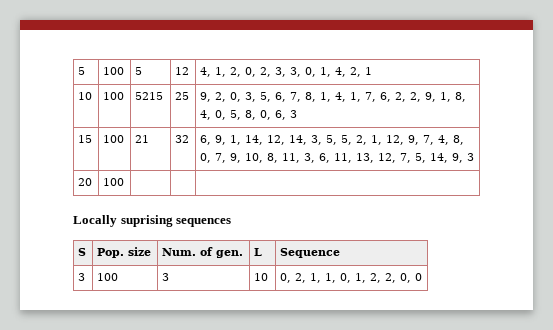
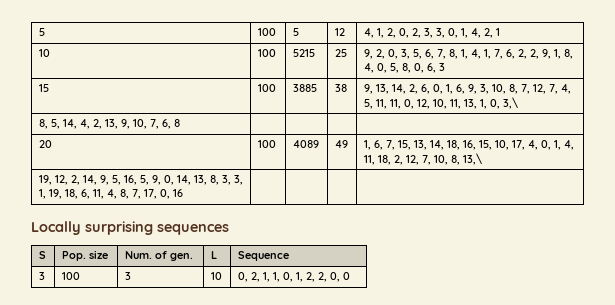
- 15 | 100 | 21 | 32 | 6, 9, 1, 14, 12, 14, 3, 5, 5, 2, 1, 12, 9, 7, 4, 8, 0, 7, 9, 10, 8, 11, 3, 6, 11, 13, 12, 7, 5, 14, 9, 3
- 20 | 100 | | |
+ 15 | 100 | 3885 | 38 | 9, 13, 14, 2, 6, 0, 1, 6, 9, 3, 10, 8, 7, 12, 7, 4, 5, 11, 11, 0, 12, 10, 11, 13, 1, 0, 3,\
+ 8, 5, 14, 4, 2, 13, 9, 10, 7, 6, 8 | | | |
+ 20 | 100 | 4089 | 49 | 1, 6, 7, 15, 13, 14, 18, 16, 15, 10, 17, 4, 0, 1, 4, 11, 18, 2, 12, 7, 10, 8, 13,\
+ 19, 12, 2, 14, 9, 5, 16, 5, 9, 0, 14, 13, 8, 3, 3, 1, 19, 18, 6, 11, 4, 8, 7, 17, 0, 16 | | | |
- Locally suprising sequences
+ Locally surprising sequences

